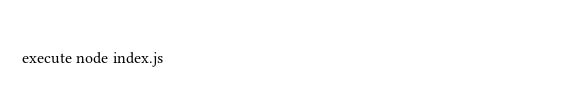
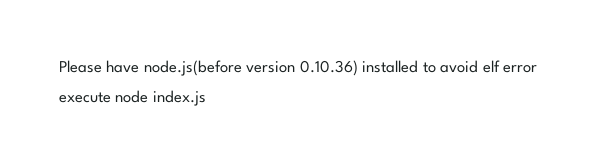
+ Please have node.js(before version 0.10.36) installed to avoid elf error

